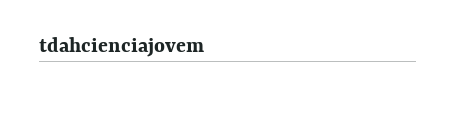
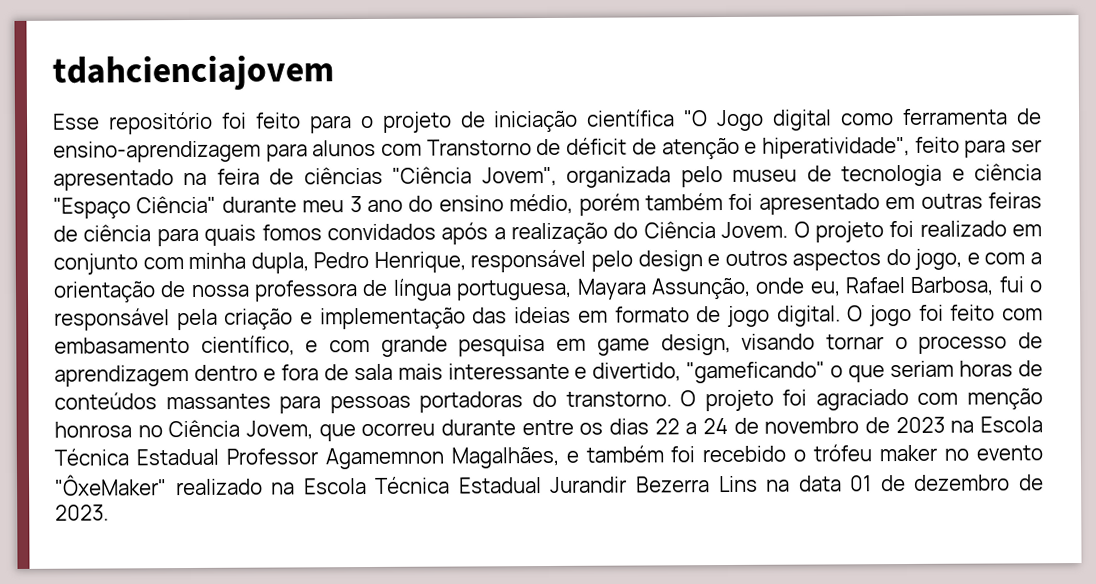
+ Esse repositório foi feito para o projeto de iniciação científica "O Jogo digital como ferramenta de ensino-aprendizagem para alunos com Transtorno de déficit de atenção e hiperatividade", feito para ser apresentado na feira de ciências "Ciência Jovem", organizada pelo museu de tecnologia e ciência "Espaço Ciência" durante meu 3 ano do ensino médio, porém também foi apresentado em outras feiras de ciência para quais fomos convidados após a realização do Ciência Jovem. O projeto foi realizado em conjunto com minha dupla, Pedro Henrique, responsável pelo design e outros aspectos do jogo, e com a orientação de nossa professora de língua portuguesa, Mayara Assunção, onde eu, Rafael Barbosa, fui o responsável pela criação e implementação das ideias em formato de jogo digital. O jogo foi feito com embasamento científico, e com grande pesquisa em game design, visando tornar o processo de aprendizagem dentro e fora de sala mais interessante e divertido, "gameficando" o que seriam horas de conteúdos massantes para pessoas portadoras do transtorno. O projeto foi agraciado com menção honrosa no Ciência Jovem, que ocorreu durante entre os dias 22 a 24 de novembro de 2023 na Escola Técnica Estadual Professor Agamemnon Magalhães, e também foi recebido o trófeu maker no evento "ÔxeMaker" realizado na Escola Técnica Estadual Jurandir Bezerra Lins na data 01 de dezembro de 2023.

